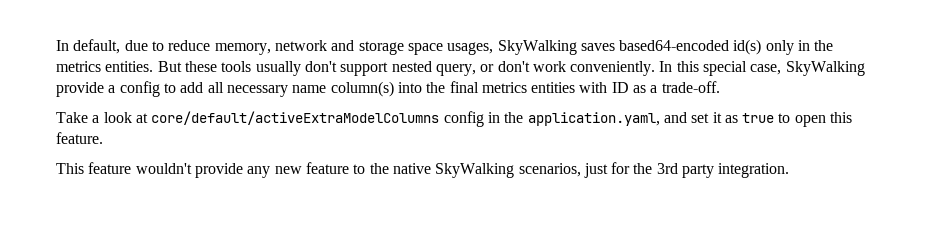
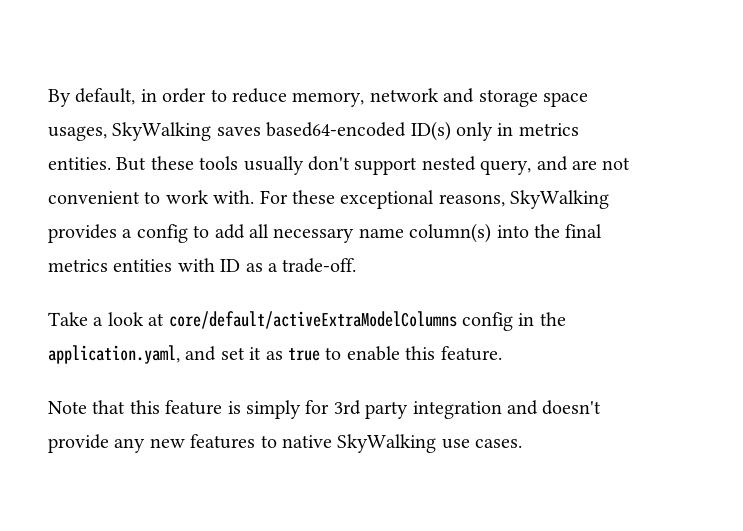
- In default, due to reduce memory, network and storage space usages, SkyWalking saves based64-encoded id(s) only in the metrics entities.
+ By default, in order to reduce memory, network and storage space usages, SkyWalking saves based64-encoded ID(s) only in metrics entities.
- But these tools usually don't support nested query, or don't work conveniently. In this special case, SkyWalking provide a config to add all necessary name column(s) into the final metrics entities with ID as a trade-off.
+ But these tools usually don't support nested query, and are not convenient to work with. For these exceptional reasons, SkyWalking provides a config to add all necessary name column(s) into the final metrics entities with ID as a trade-off.
- Take a look at core/default/activeExtraModelColumns config in the application.yaml, and set it as true to open this feature.
+ Take a look at core/default/activeExtraModelColumns config in the application.yaml, and set it as true to enable this feature.
- This feature wouldn't provide any new feature to the native SkyWalking scenarios, just for the 3rd party integration.
+ Note that this feature is simply for 3rd party integration and doesn't provide any new features to native SkyWalking use cases.

